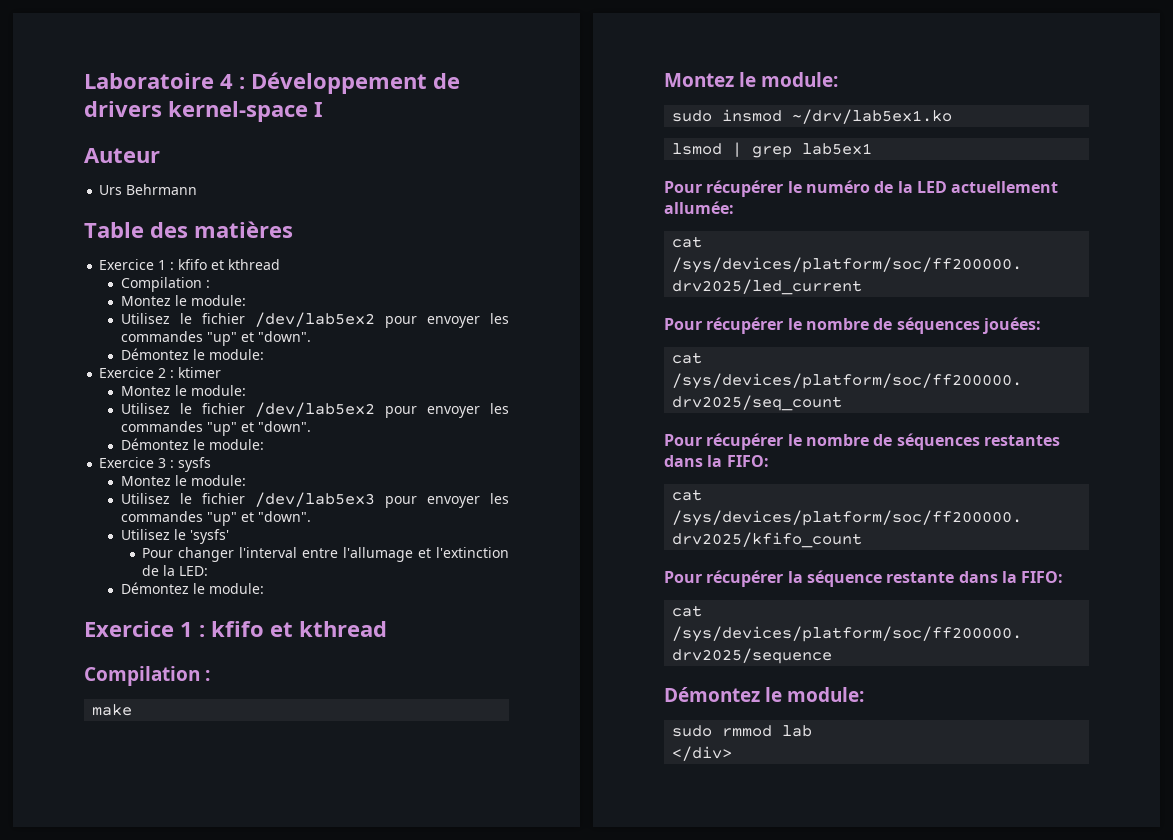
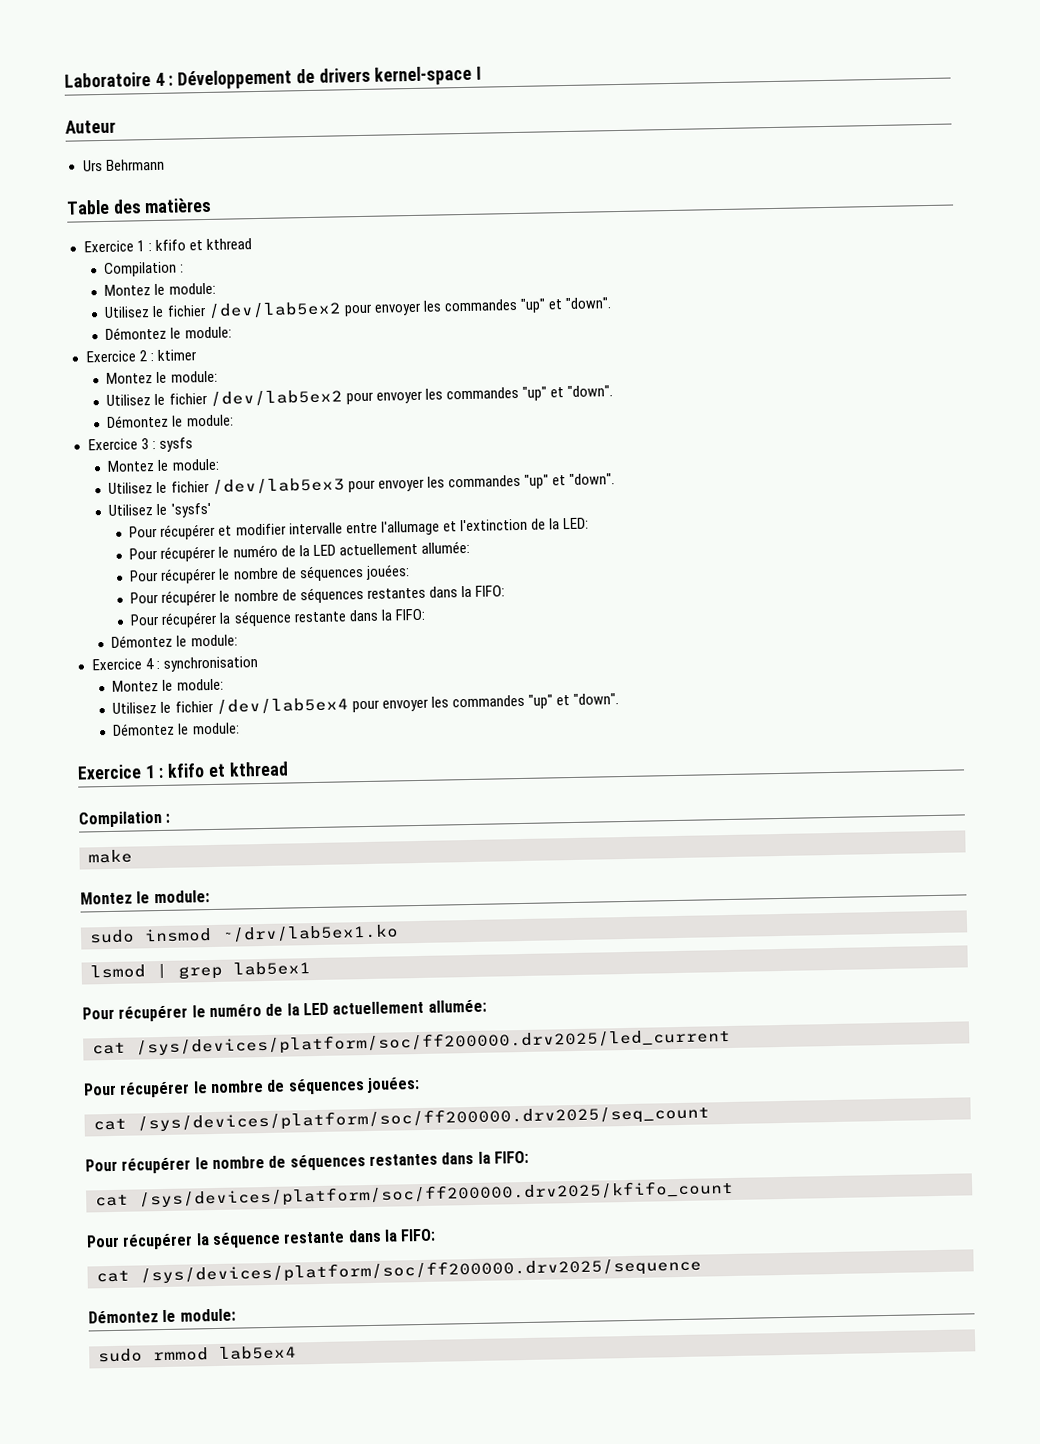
- Pour changer l'interval entre l'allumage et l'extinction de la LED:
+ Pour récupérer et modifier intervalle entre l'allumage et l'extinction de la LED:
+ Pour récupérer le numéro de la LED actuellement allumée:
+ Pour récupérer le nombre de séquences jouées:
+ Pour récupérer le nombre de séquences restantes dans la FIFO:
+ Pour récupérer la séquence restante dans la FIFO:
+ Démontez le module:
+ Exercice 4 : synchronisation
+ Montez le module:
+ Utilisez le fichier /dev/lab5ex4 pour envoyer les commandes "up" et "down".
- sudo rmmod lab
- </div>
+ sudo rmmod lab5ex4

